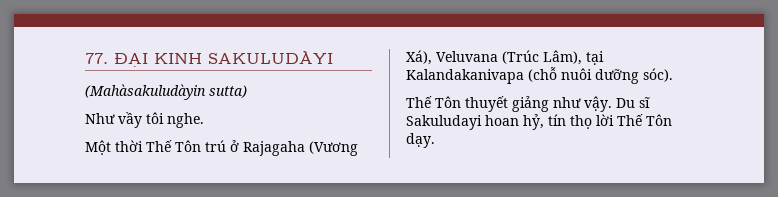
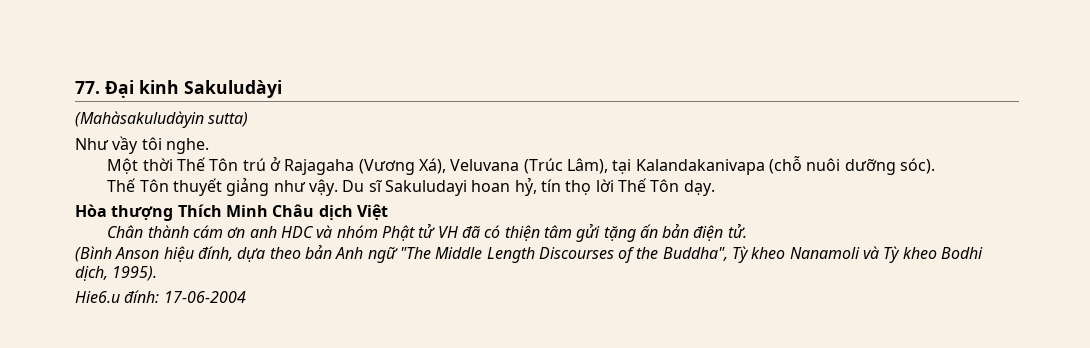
- 77. ÐẠI KINH SAKULUDÀYI
+ 77. Ðại kinh Sakuludàyi
+ Hòa thượng Thích Minh Châu dịch Việt
+ Chân thành cám ơn anh HDC và nhóm Phật tử VH đã có thiện tâm gửi tặng ấn bản điện tử.
+ (Bình Anson hiệu đính, dựa theo bản Anh ngữ "The Middle Length Discourses of the Buddha", Tỳ kheo Nanamoli và Tỳ kheo Bodhi dịch, 1995).
+ Hie6.u đính: 17-06-2004

